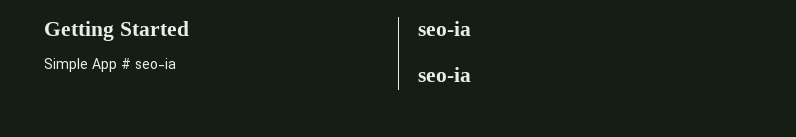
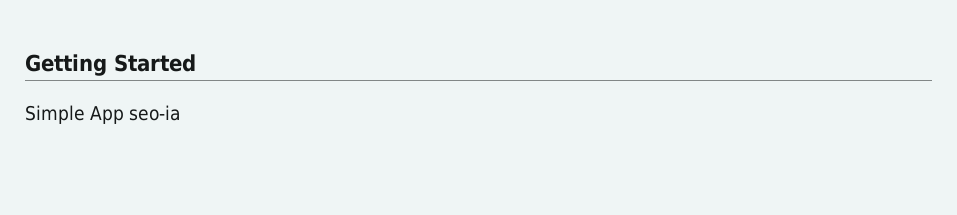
- Simple App # seo-ia
- seo-ia
- seo-ia
+ Simple App seo-ia

